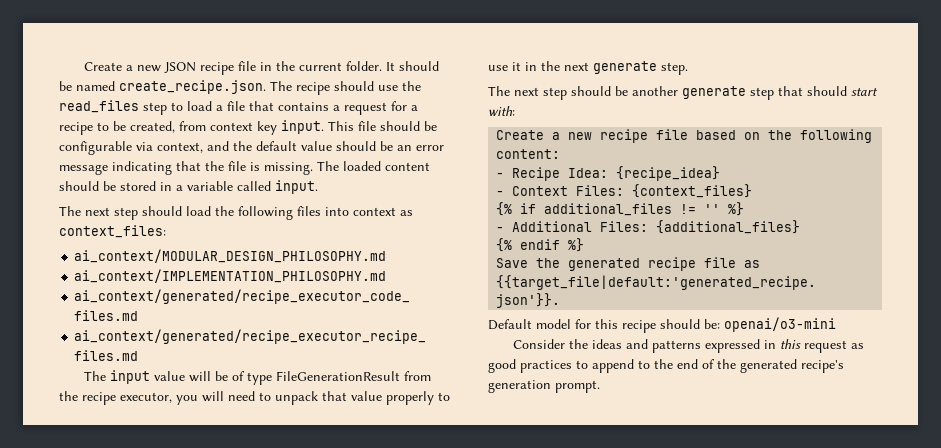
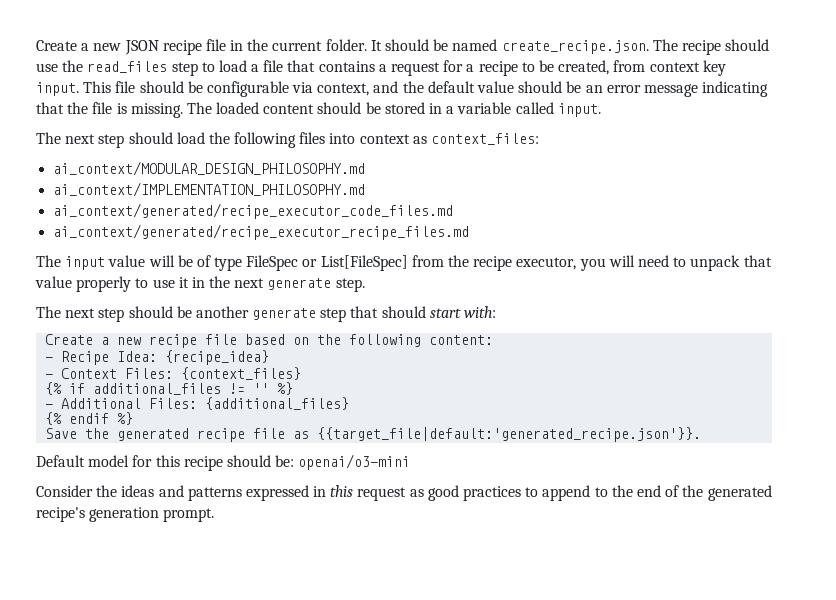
- The input value will be of type FileGenerationResult from the recipe executor, you will need to unpack that value properly to use it in the next generate step.
+ The input value will be of type FileSpec or List[FileSpec] from the recipe executor, you will need to unpack that value properly to use it in the next generate step.

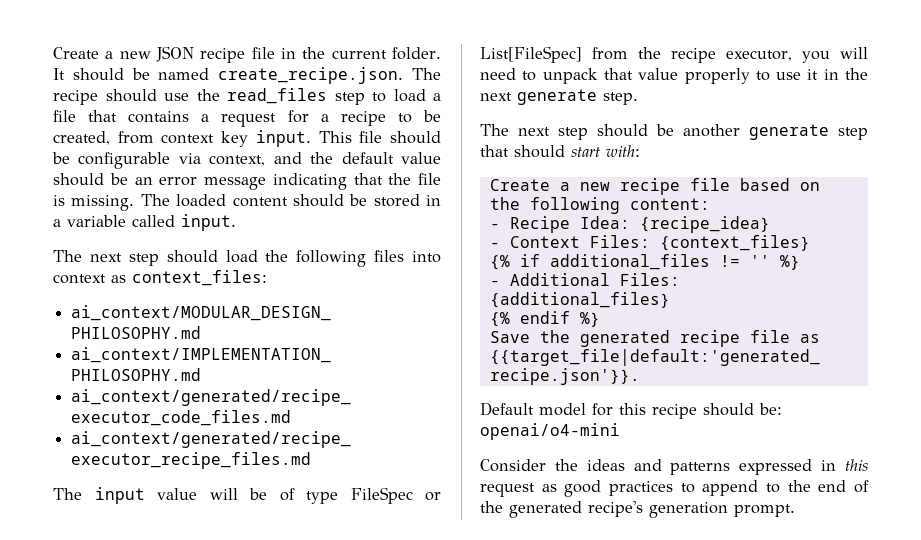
- Default model for this recipe should be: openai/o3-mini
+ Default model for this recipe should be: openai/o4-mini

